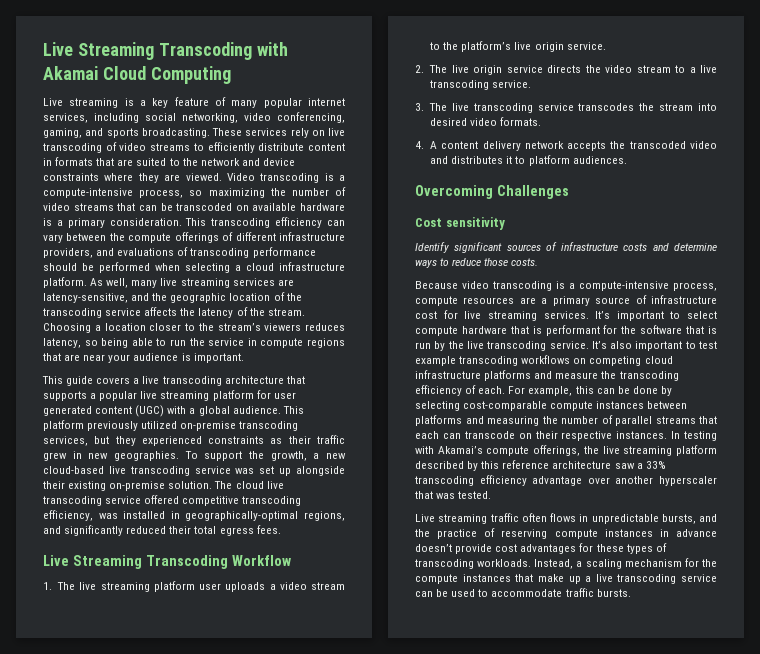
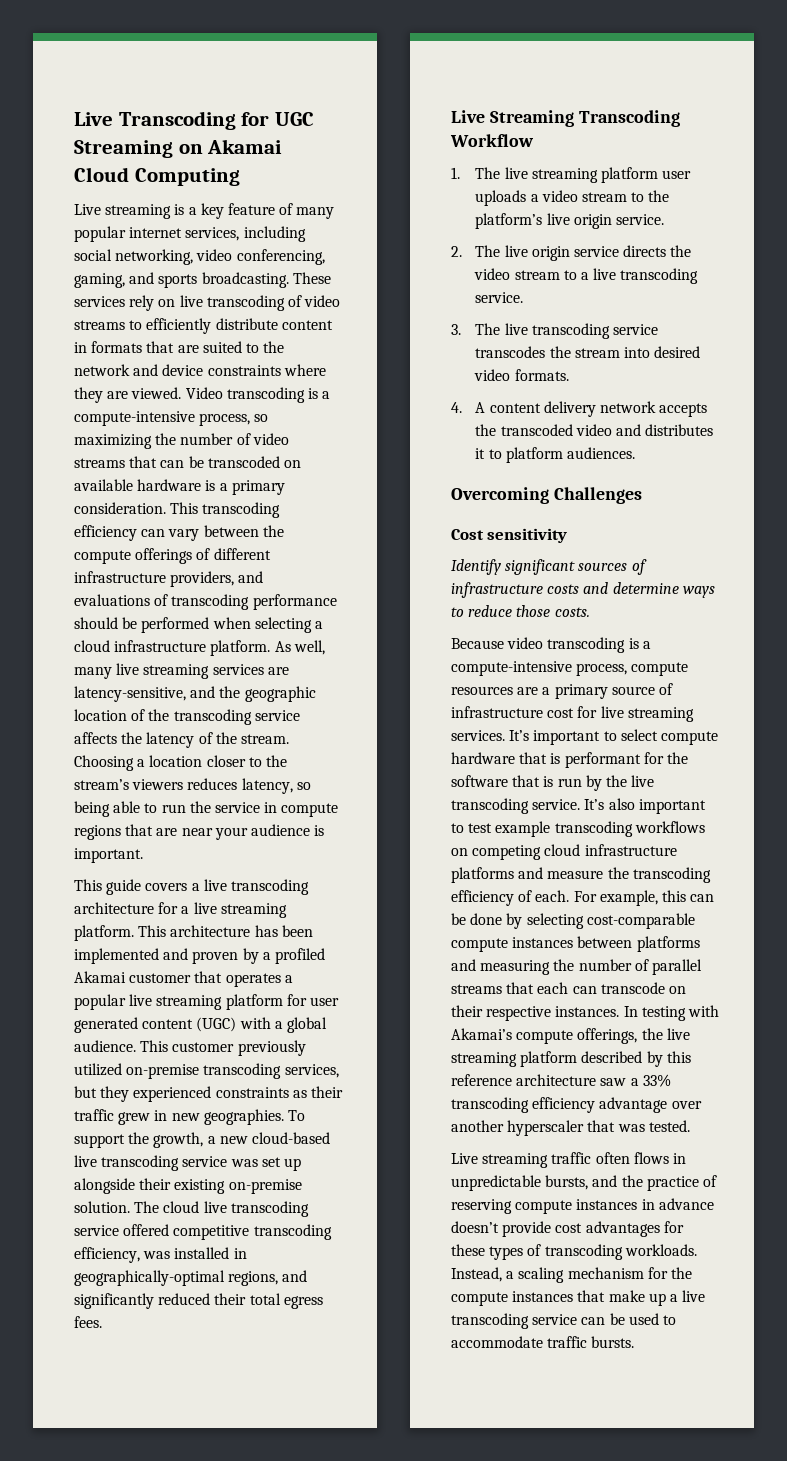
- Live Streaming Transcoding with Akamai Cloud Computing
+ Live Transcoding for UGC Streaming on Akamai Cloud Computing
- This guide covers a live transcoding architecture that supports a popular live streaming platform for user generated content (UGC) with a global audience.
+ This guide covers a live transcoding architecture for a live streaming platform. This architecture has been implemented and proven by a profiled Akamai customer that operates a popular live streaming platform for user generated content (UGC) with a global audience.
- This platform previously utilized on-premise transcoding services, but they experienced constraints as their traffic grew in new geographies.
+ This customer previously utilized on-premise transcoding services, but they experienced constraints as their traffic grew in new geographies.

